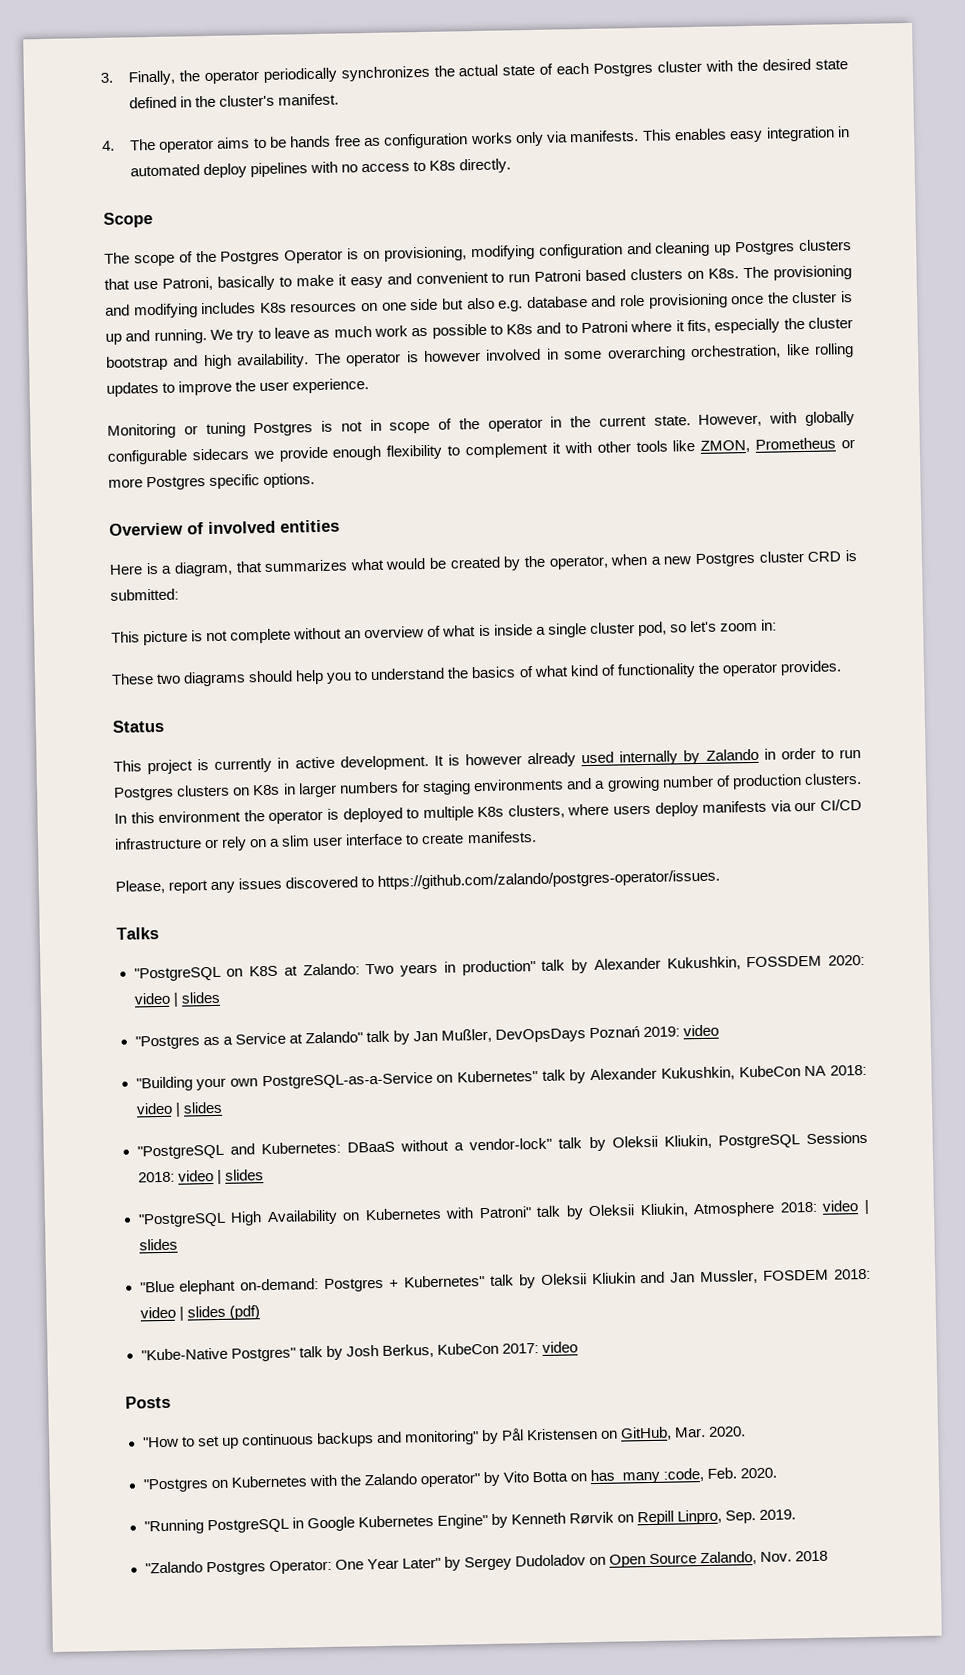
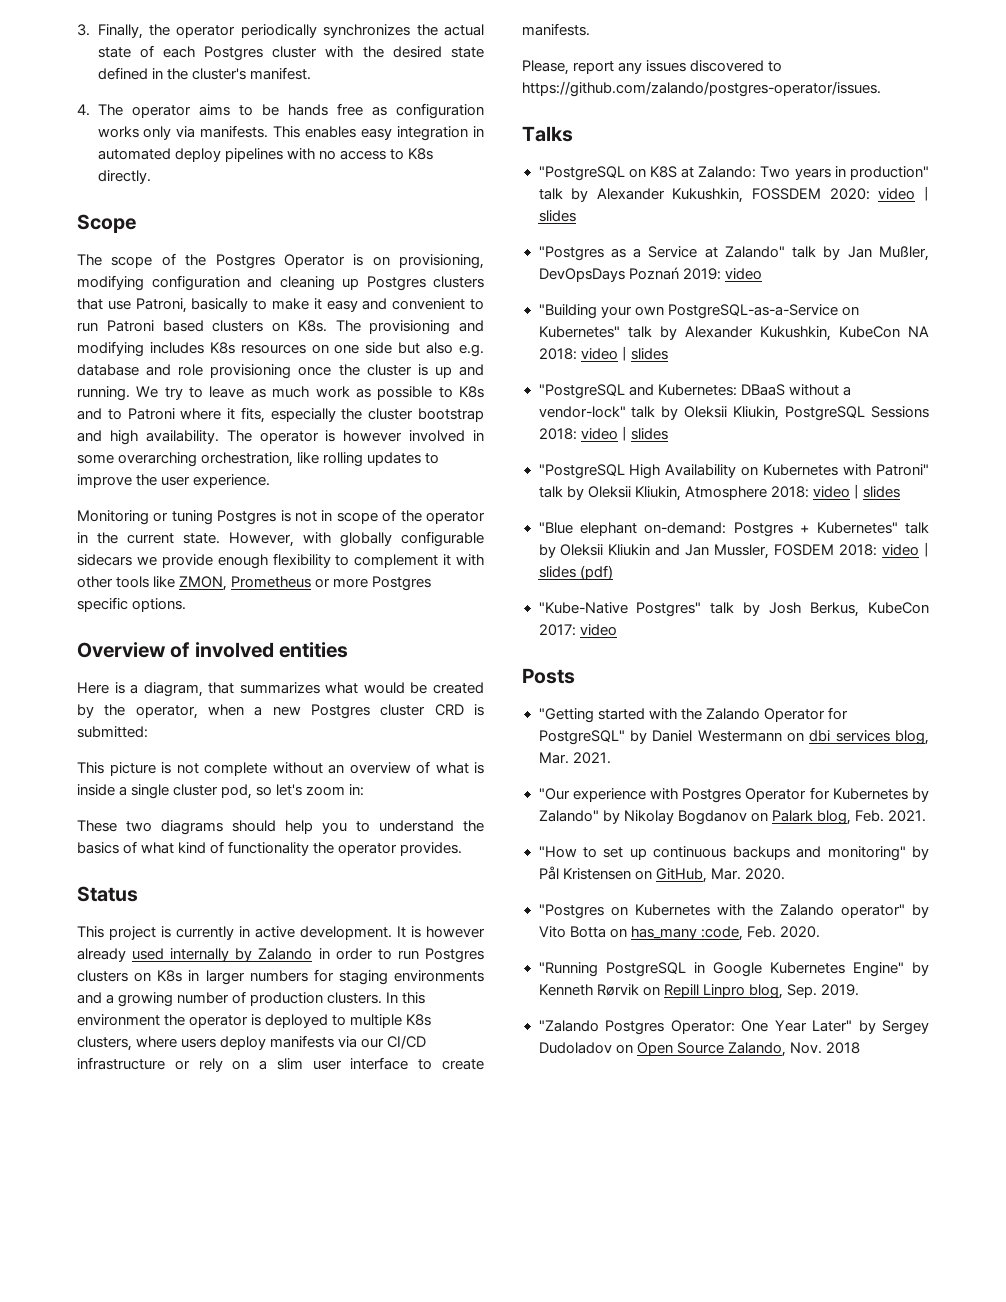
+ "Getting started with the Zalando Operator for PostgreSQL" by Daniel Westermann on dbi services blog, Mar. 2021.
+ "Our experience with Postgres Operator for Kubernetes by Zalando" by Nikolay Bogdanov on Palark blog, Feb. 2021.
- "Running PostgreSQL in Google Kubernetes Engine" by Kenneth Rørvik on Repill Linpro, Sep. 2019.
+ "Running PostgreSQL in Google Kubernetes Engine" by Kenneth Rørvik on Repill Linpro blog, Sep. 2019.

